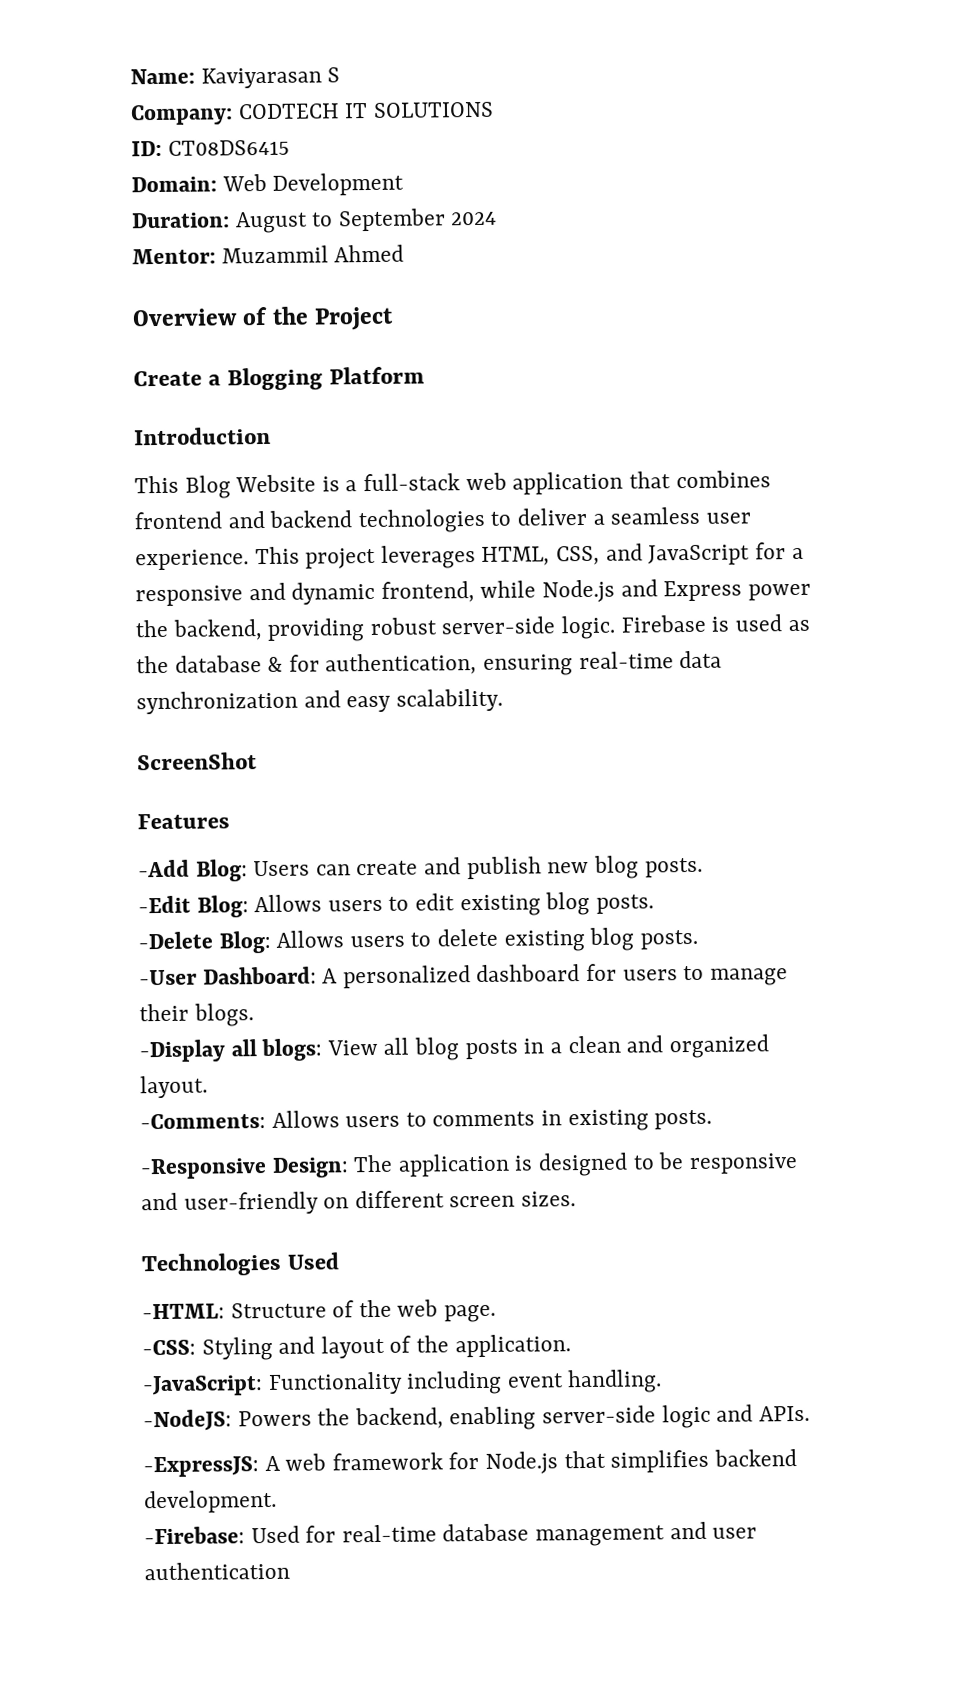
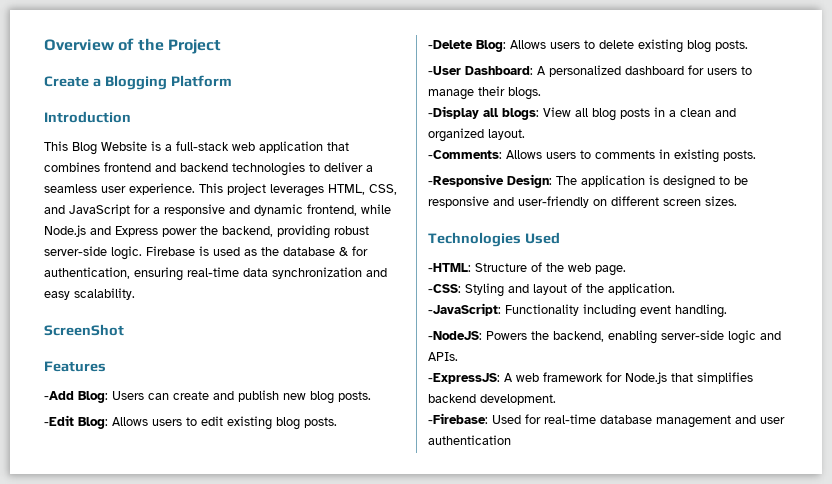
- Name: Kaviyarasan S
- Company: CODTECH IT SOLUTIONS
- ID: CT08DS6415
- Domain: Web Development
- Duration: August to September 2024
- Mentor: Muzammil Ahmed

